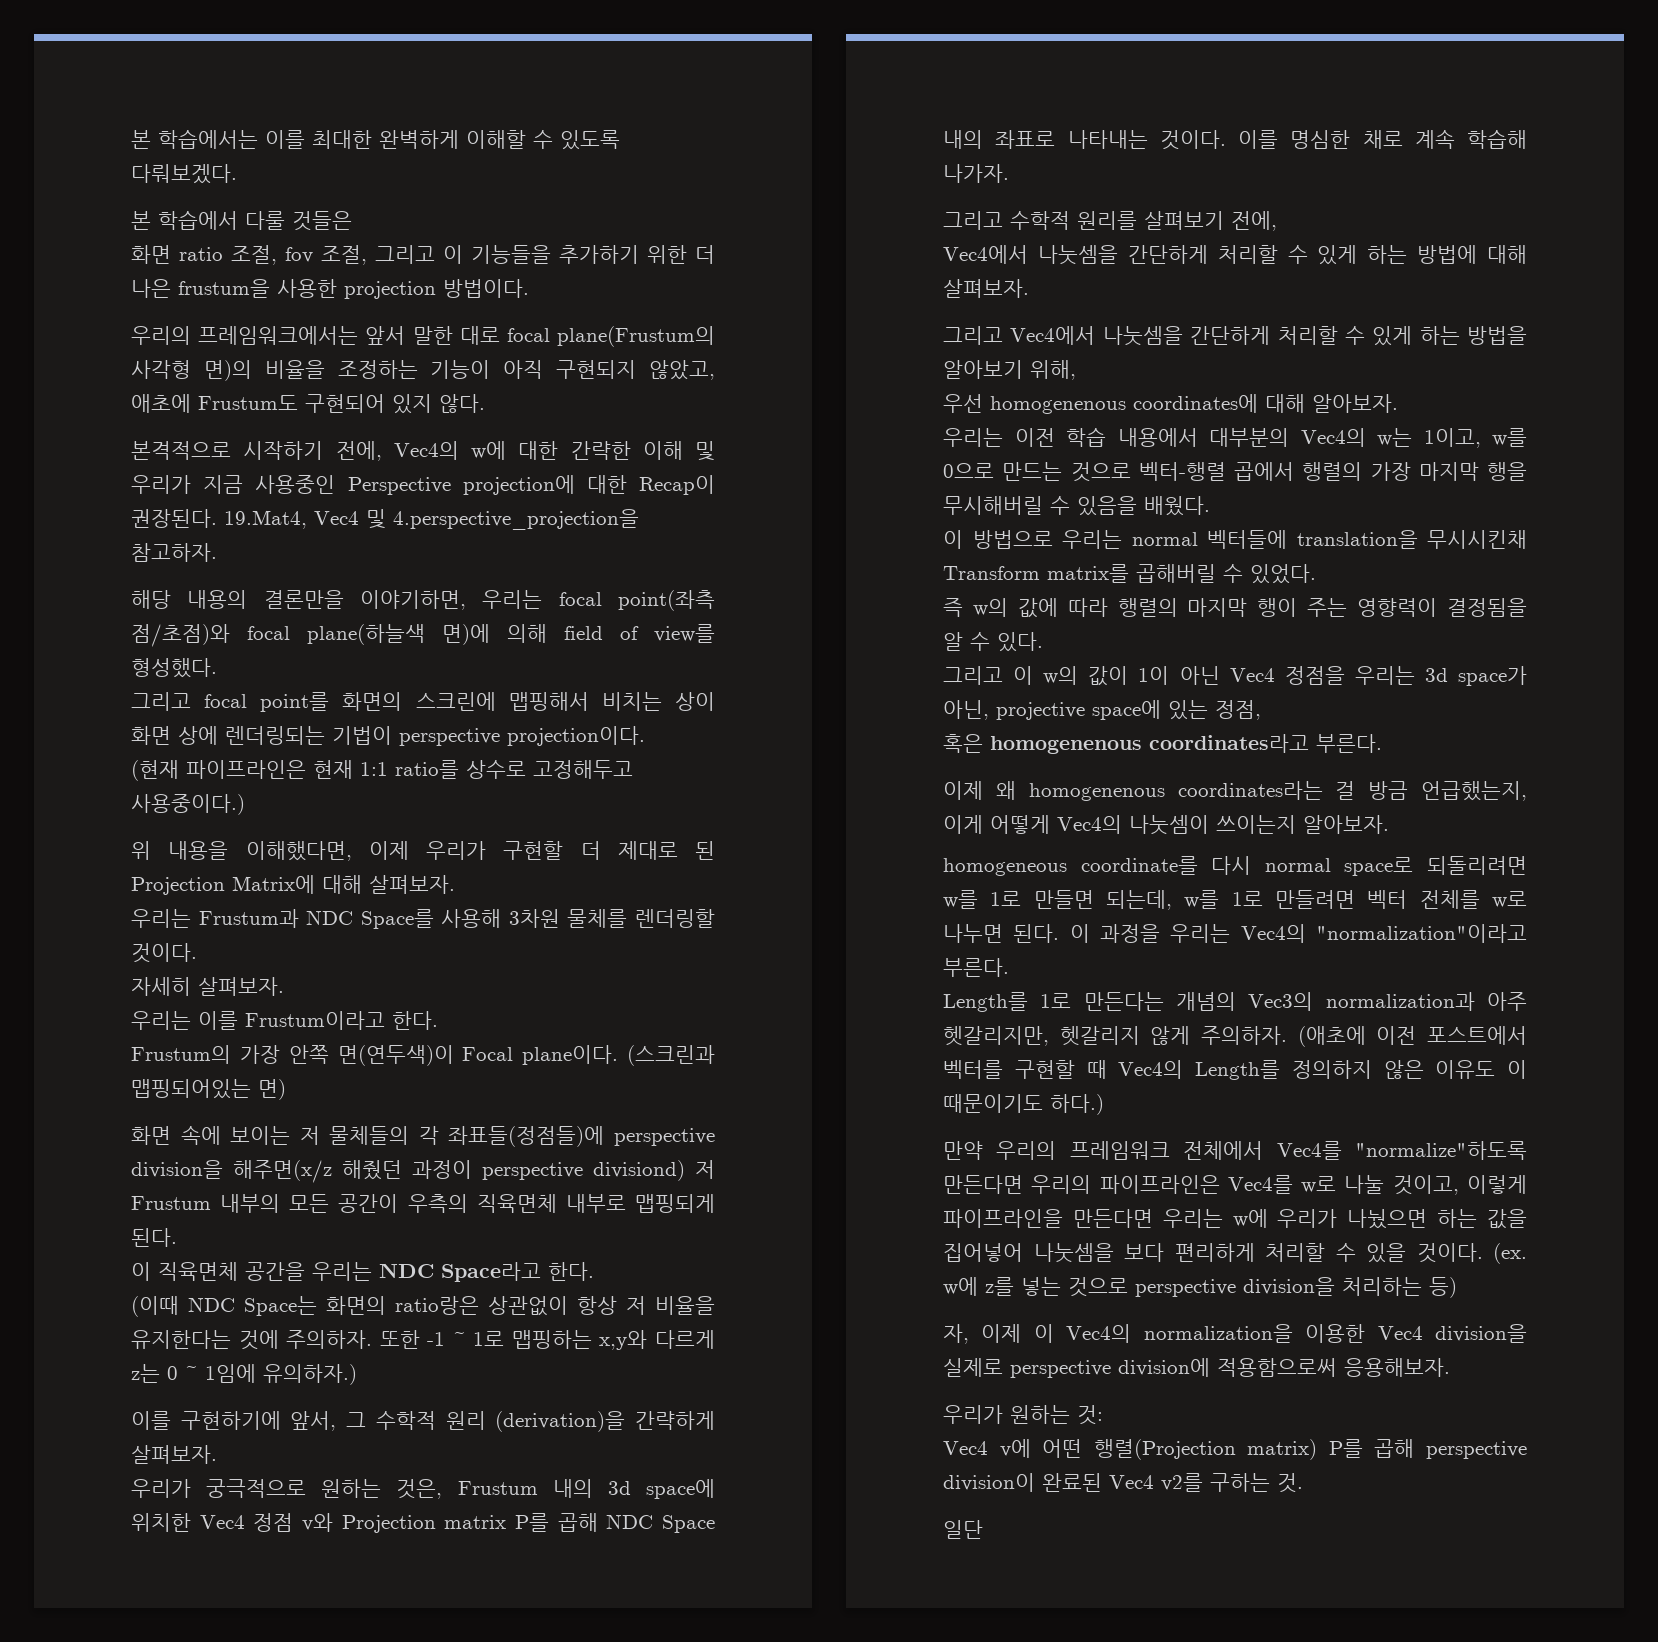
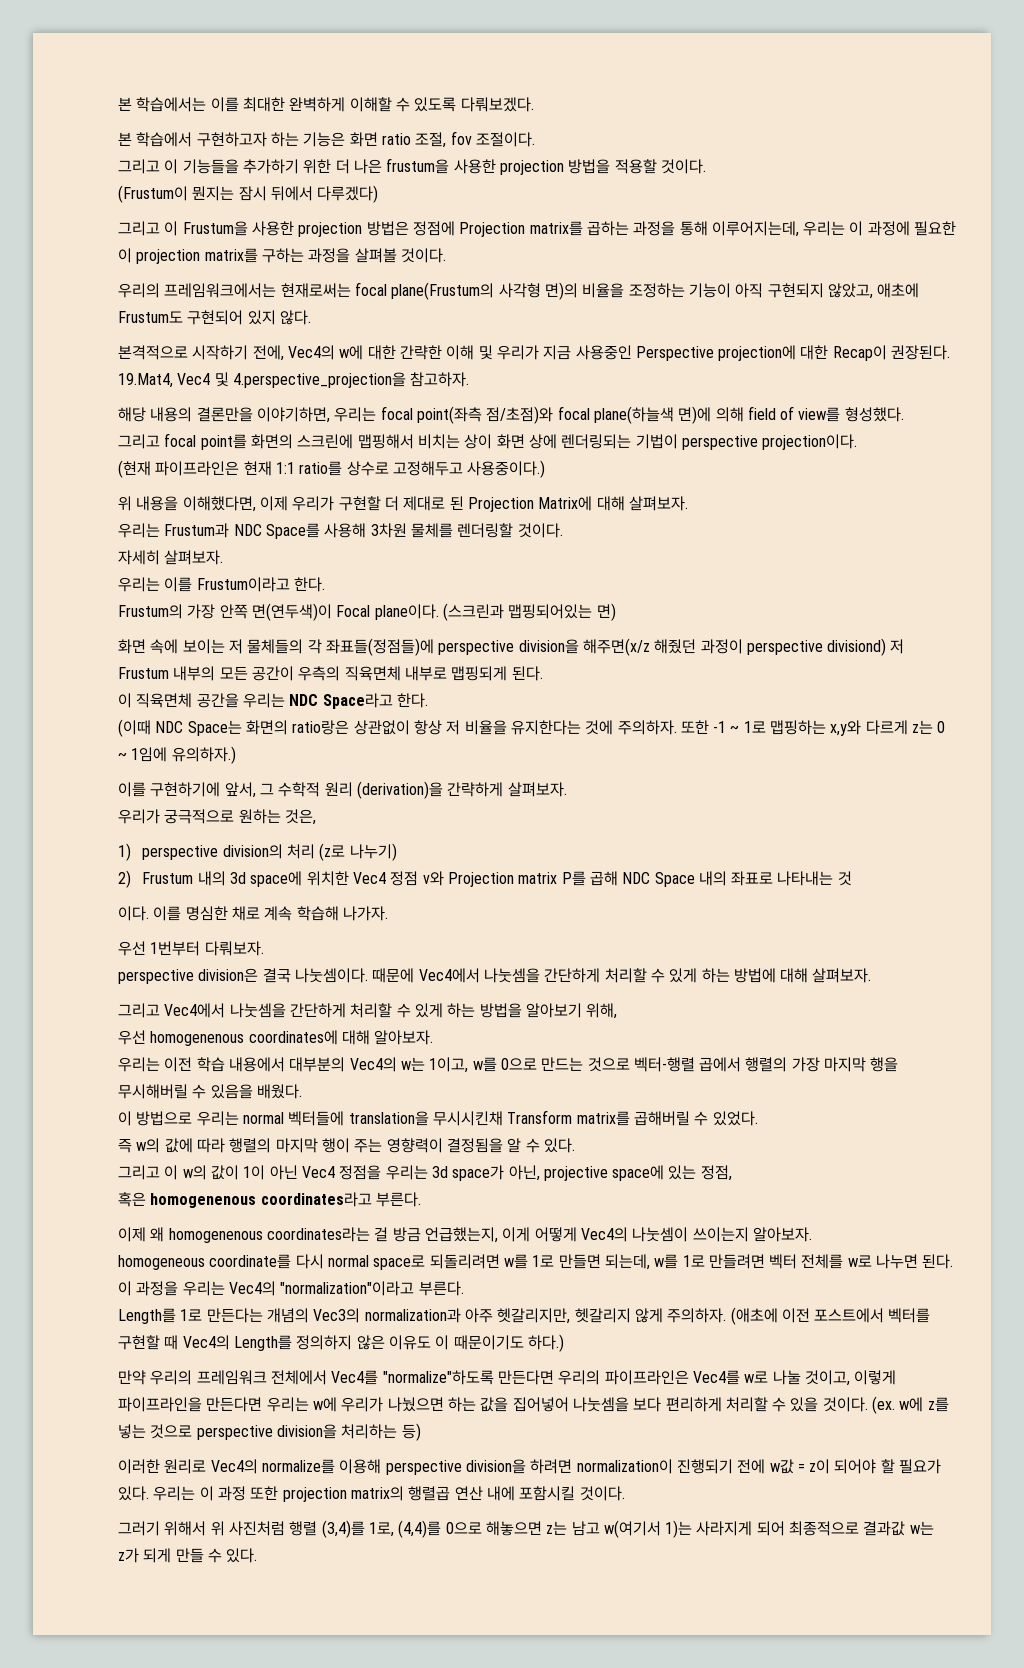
- 본 학습에서 다룰 것들은
- 화면 ratio 조절, fov 조절, 그리고 이 기능들을 추가하기 위한 더 나은 frustum을 사용한 projection 방법이다.
+ 본 학습에서 구현하고자 하는 기능은 화면 ratio 조절, fov 조절이다.
+ 그리고 이 기능들을 추가하기 위한 더 나은 frustum을 사용한 projection 방법을 적용할 것이다.
+ (Frustum이 뭔지는 잠시 뒤에서 다루겠다)
+ 그리고 이 Frustum을 사용한 projection 방법은 정점에 Projection matrix를 곱하는 과정을 통해 이루어지는데, 우리는 이 과정에 필요한 이 projection matrix를 구하는 과정을 살펴볼 것이다.
- 우리의 프레임워크에서는 앞서 말한 대로 focal plane(Frustum의 사각형 면)의 비율을 조정하는 기능이 아직 구현되지 않았고, 애초에 Frustum도 구현되어 있지 않다.
+ 우리의 프레임워크에서는 현재로써는 focal plane(Frustum의 사각형 면)의 비율을 조정하는 기능이 아직 구현되지 않았고, 애초에 Frustum도 구현되어 있지 않다.
- 우리가 궁극적으로 원하는 것은, Frustum 내의 3d space에 위치한 Vec4 정점 v와 Projection matrix P를 곱해 NDC Space 내의 좌표로 나타내는 것이다.
+ 우리가 궁극적으로 원하는 것은,
+ 1) perspective division의 처리 (z로 나누기)
+ 2) Frustum 내의 3d space에 위치한 Vec4 정점 v와 Projection matrix P를 곱해 NDC Space 내의 좌표로 나타내는 것
+ 이다.
- 그리고 수학적 원리를 살펴보기 전에,
- Vec4에서 나눗셈을 간단하게 처리할 수 있게 하는 방법에 대해 살펴보자.
+ 우선 1번부터 다뤄보자.
+ perspective division은 결국 나눗셈이다. 때문에 Vec4에서 나눗셈을 간단하게 처리할 수 있게 하는 방법에 대해 살펴보자.
- 자, 이제 이 Vec4의 normalization을 이용한 Vec4 division을 실제로 perspective division에 적용함으로써 응용해보자.
- 우리가 원하는 것:
- Vec4 v에 어떤 행렬(Projection matrix) P를 곱해 perspective division이 완료된 Vec4 v2를 구하는 것.
- 일단
+ 이러한 원리로 Vec4의 normalize를 이용해 perspective division을 하려면 normalization이 진행되기 전에 w값 = z이 되어야 할 필요가 있다. 우리는 이 과정 또한 projection matrix의 행렬곱 연산 내에 포함시킬 것이다.
+ 그러기 위해서 위 사진처럼 행렬 (3,4)를 1로, (4,4)를 0으로 해놓으면 z는 남고 w(여기서 1)는 사라지게 되어 최종적으로 결과값 w는 z가 되게 만들 수 있다.

